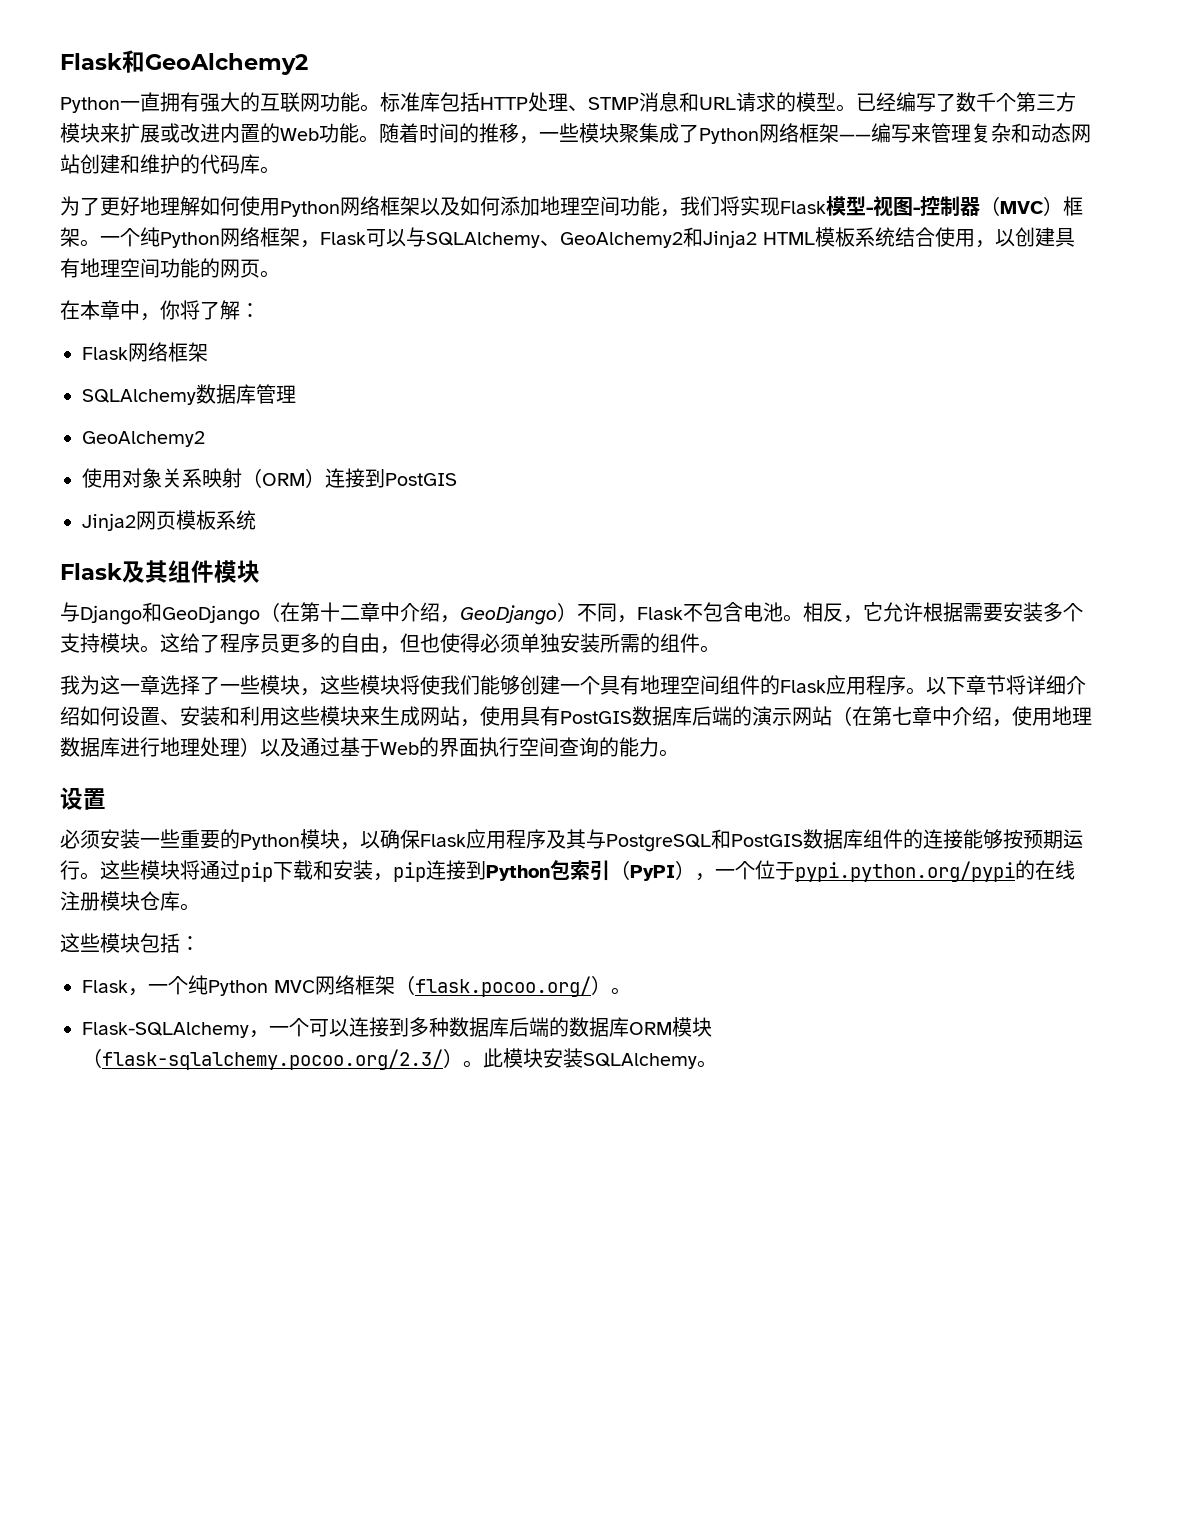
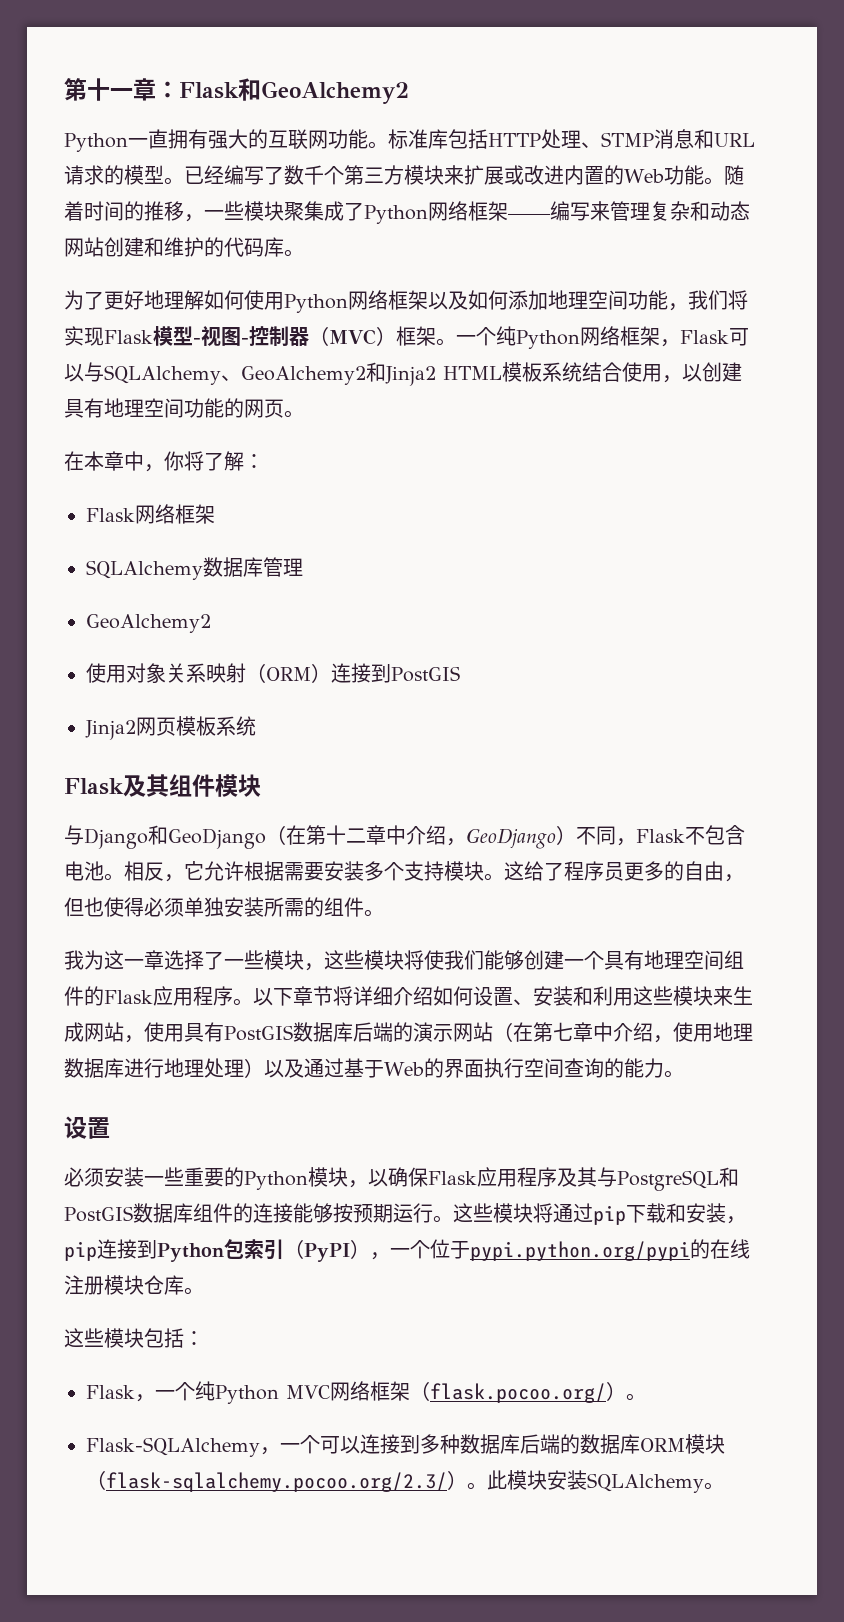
- Flask和GeoAlchemy2
+ 第十一章：Flask和GeoAlchemy2

